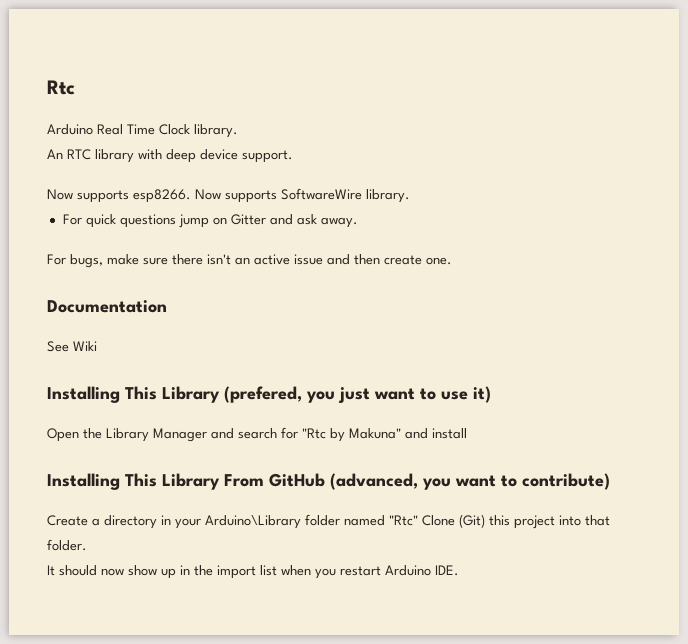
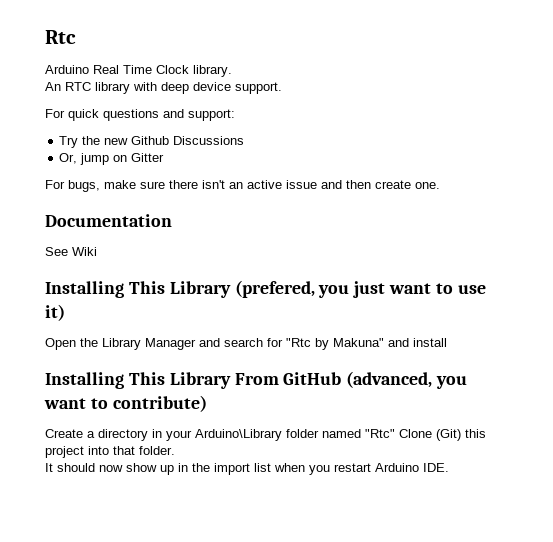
- Now supports esp8266. Now supports SoftwareWire library.
- For quick questions jump on Gitter and ask away.
+ For quick questions and support:
+ Try the new Github Discussions
+ Or, jump on Gitter

